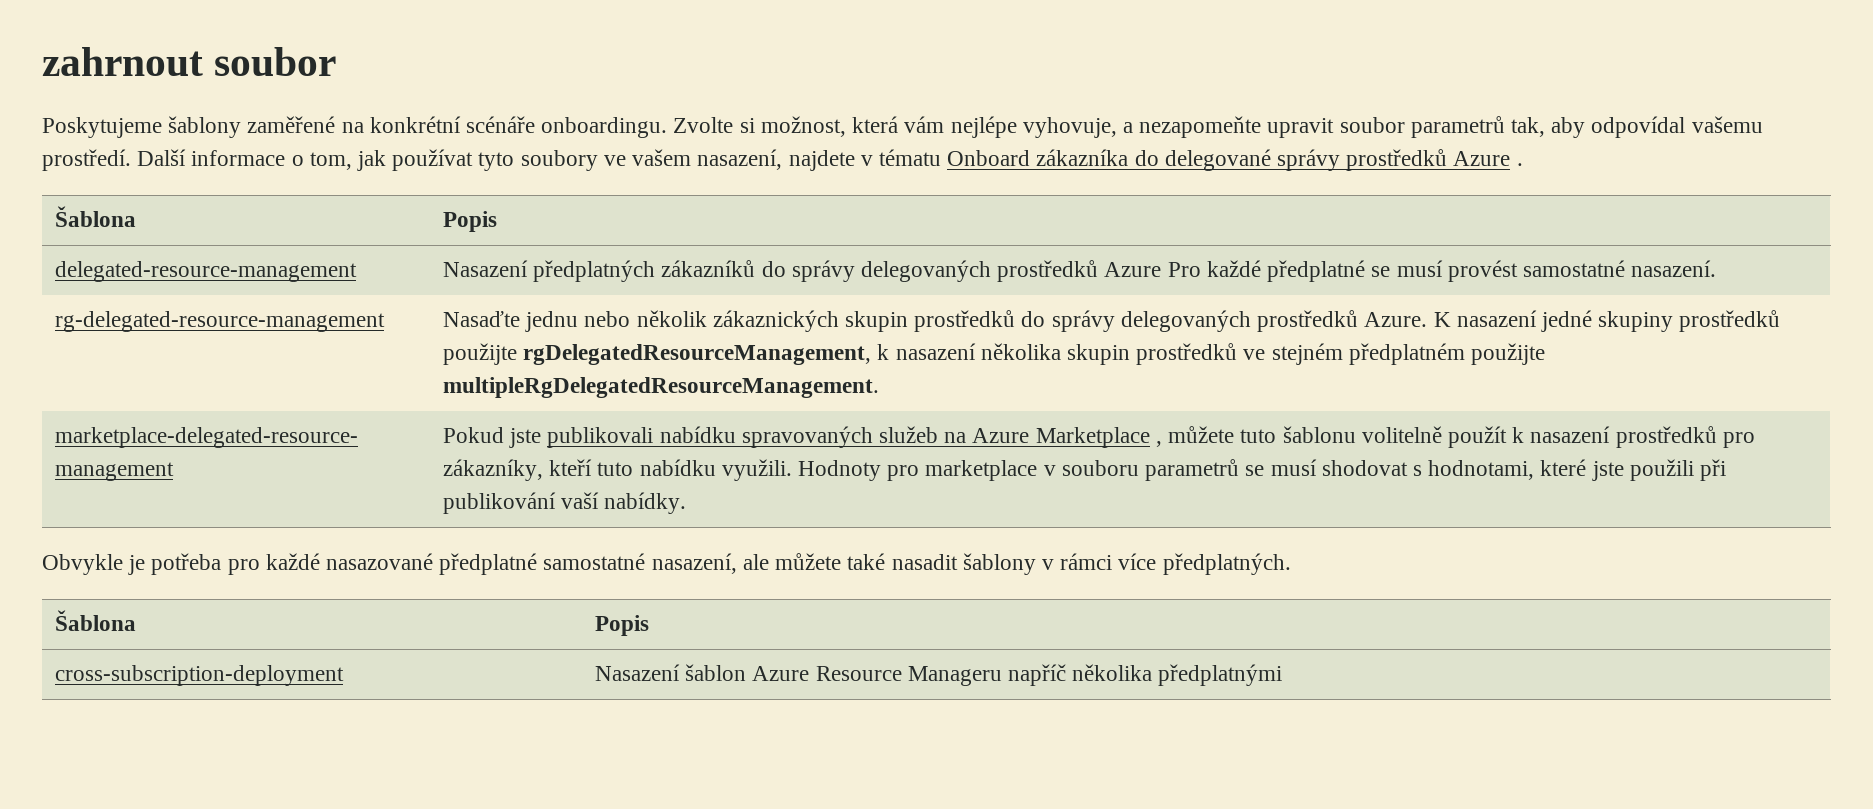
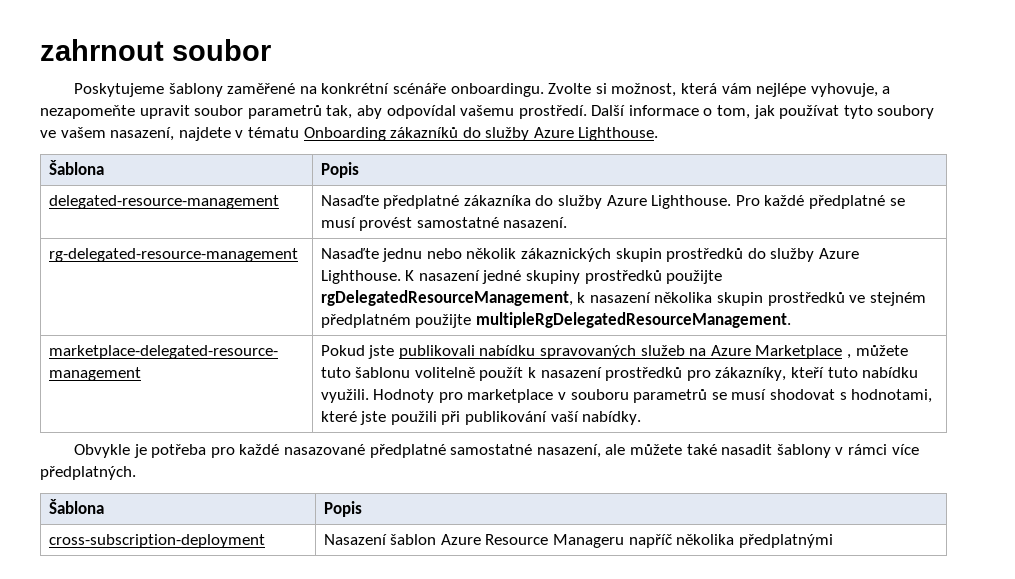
- Další informace o tom, jak používat tyto soubory ve vašem nasazení, najdete v tématu Onboard zákazníka do delegované správy prostředků Azure .
+ Další informace o tom, jak používat tyto soubory ve vašem nasazení, najdete v tématu Onboarding zákazníků do služby Azure Lighthouse.
  Šablona | Popis
- delegated-resource-management | Nasazení předplatných zákazníků do správy delegovaných prostředků Azure Pro každé předplatné se musí provést samostatné nasazení.
+ delegated-resource-management | Nasaďte předplatné zákazníka do služby Azure Lighthouse. Pro každé předplatné se musí provést samostatné nasazení.
- rg-delegated-resource-management | Nasaďte jednu nebo několik zákaznických skupin prostředků do správy delegovaných prostředků Azure. K nasazení jedné skupiny prostředků použijte rgDelegatedResourceManagement, k nasazení několika skupin prostředků ve stejném předplatném použijte multipleRgDelegatedResourceManagement.
+ rg-delegated-resource-management | Nasaďte jednu nebo několik zákaznických skupin prostředků do služby Azure Lighthouse. K nasazení jedné skupiny prostředků použijte rgDelegatedResourceManagement, k nasazení několika skupin prostředků ve stejném předplatném použijte multipleRgDelegatedResourceManagement.

